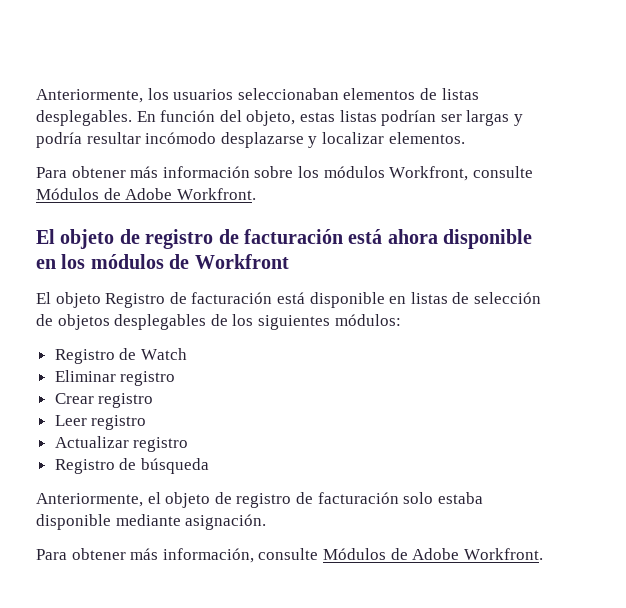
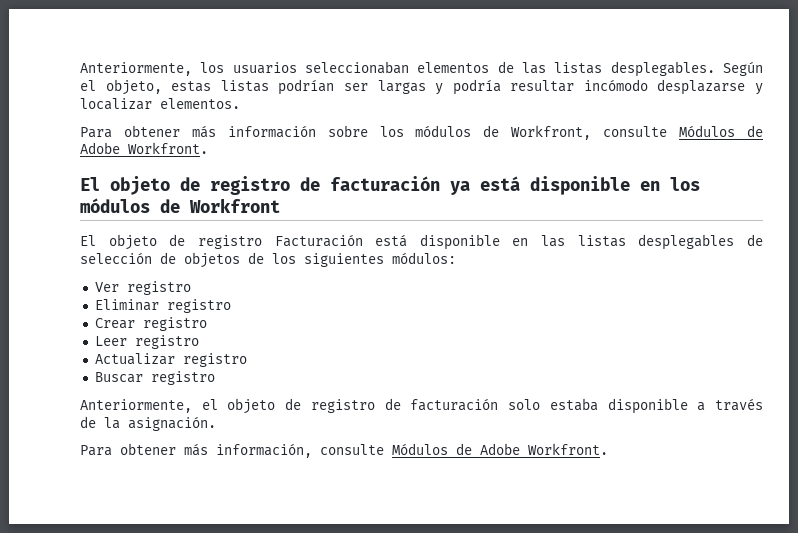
- Anteriormente, los usuarios seleccionaban elementos de listas desplegables.
+ Anteriormente, los usuarios seleccionaban elementos de las listas desplegables.
- En función del objeto, estas listas podrían ser largas y podría resultar incómodo desplazarse y localizar elementos.
+ Según el objeto, estas listas podrían ser largas y podría resultar incómodo desplazarse y localizar elementos.
- Para obtener más información sobre los módulos Workfront, consulte Módulos de Adobe Workfront.
+ Para obtener más información sobre los módulos de Workfront, consulte Módulos de Adobe Workfront.
- El objeto de registro de facturación está ahora disponible en los módulos de Workfront
+ El objeto de registro de facturación ya está disponible en los módulos de Workfront
- El objeto Registro de facturación está disponible en listas de selección de objetos desplegables de los siguientes módulos:
+ El objeto de registro Facturación está disponible en las listas desplegables de selección de objetos de los siguientes módulos:
- Registro de Watch
+ Ver registro
- Registro de búsqueda
+ Buscar registro
- Anteriormente, el objeto de registro de facturación solo estaba disponible mediante asignación.
+ Anteriormente, el objeto de registro de facturación solo estaba disponible a través de la asignación.

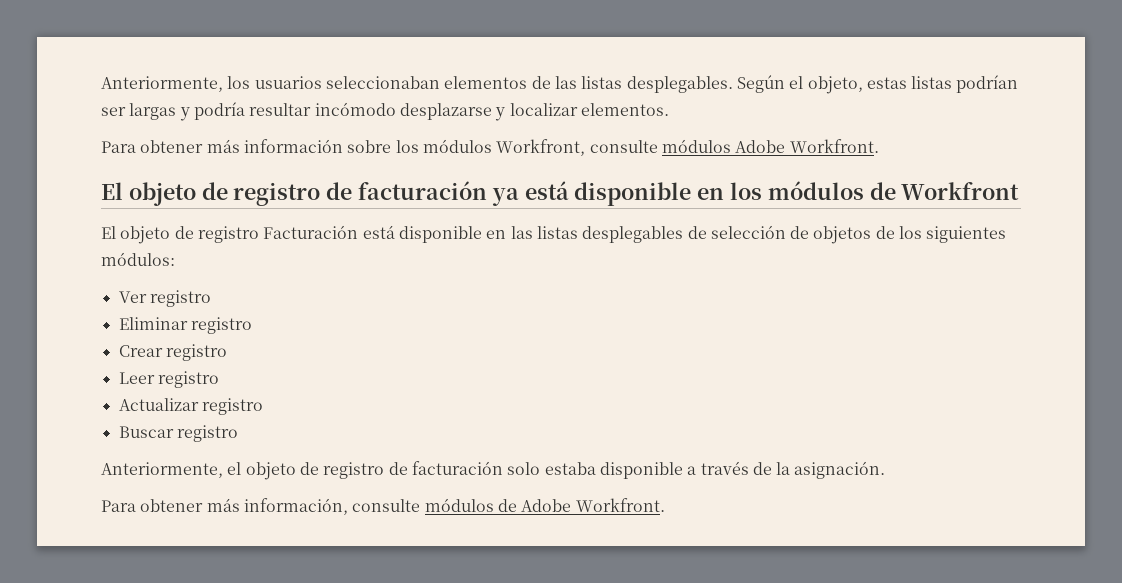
- Para obtener más información sobre los módulos de Workfront, consulte Módulos de Adobe Workfront.
+ Para obtener más información sobre los módulos Workfront, consulte módulos Adobe Workfront.
- Para obtener más información, consulte Módulos de Adobe Workfront.
+ Para obtener más información, consulte módulos de Adobe Workfront.

